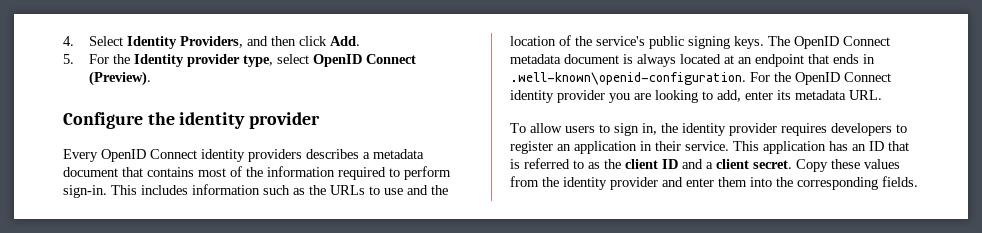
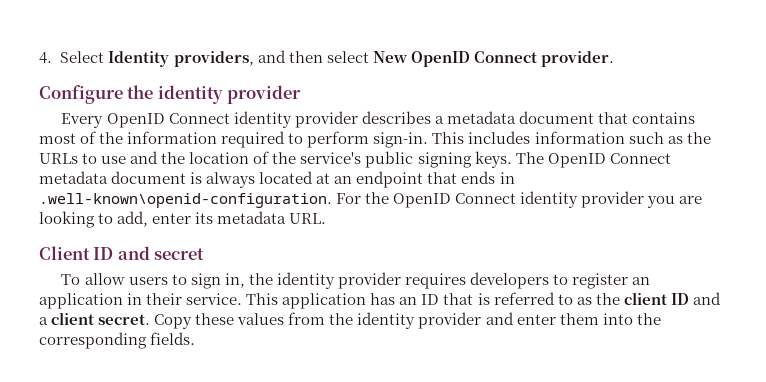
- 4. Select Identity Providers, and then click Add.
- 5. For the Identity provider type, select OpenID Connect (Preview).
+ 4. Select Identity providers, and then select New OpenID Connect provider.
- Every OpenID Connect identity providers describes a metadata document that contains most of the information required to perform sign-in.
+ Every OpenID Connect identity provider describes a metadata document that contains most of the information required to perform sign-in.
+ Client ID and secret

